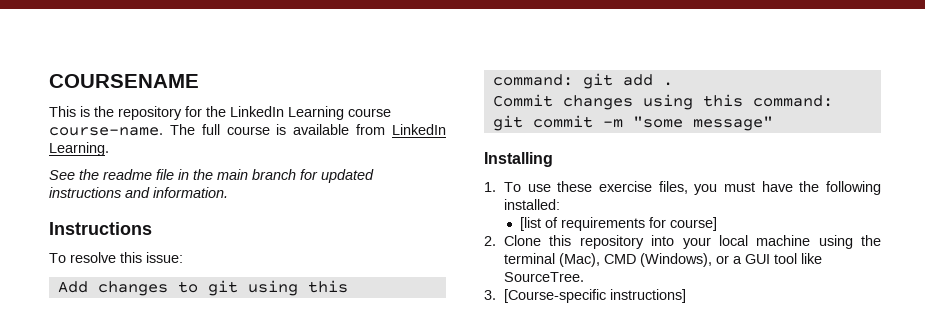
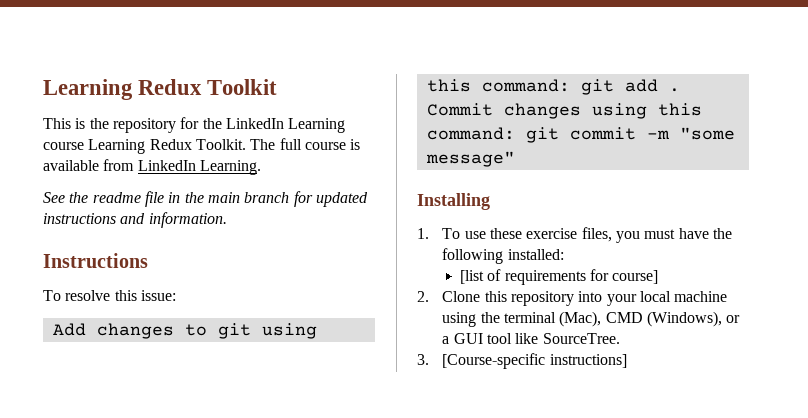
- COURSENAME
+ Learning Redux Toolkit
- This is the repository for the LinkedIn Learning course course-name.
+ This is the repository for the LinkedIn Learning course Learning Redux Toolkit.

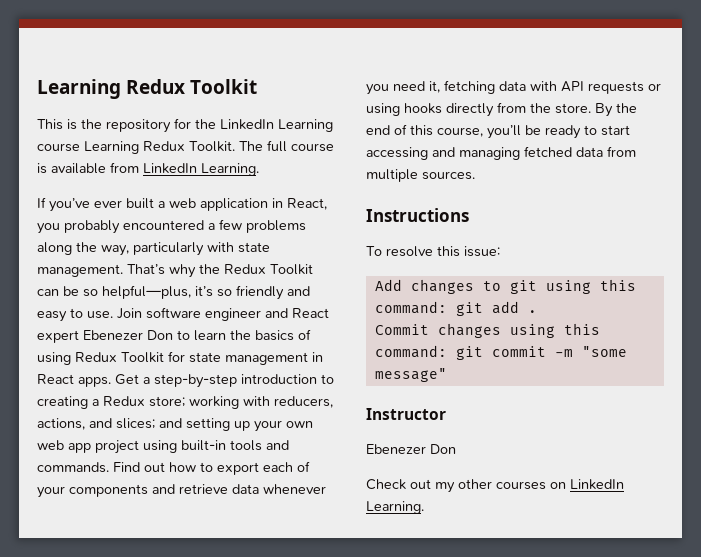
- See the readme file in the main branch for updated instructions and information.
+ If you’ve ever built a web application in React, you probably encountered a few problems along the way, particularly with state management. That’s why the Redux Toolkit can be so helpful—plus, it’s so friendly and easy to use. Join software engineer and React expert Ebenezer Don to learn the basics of using Redux Toolkit for state management in React apps. Get a step-by-step introduction to creating a Redux store; working with reducers, actions, and slices; and setting up your own web app project using built-in tools and commands. Find out how to export each of your components and retrieve data whenever you need it, fetching data with API requests or using hooks directly from the store. By the end of this course, you’ll be ready to start accessing and managing fetched data from multiple sources.
- Installing
- 1. To use these exercise files, you must have the following installed:
- [list of requirements for course]
- 2. Clone this repository into your local machine using the terminal (Mac), CMD (Windows), or a GUI tool like SourceTree.
- 3. [Course-specific instructions]
+ Instructor
+ Ebenezer Don
+ Check out my other courses on LinkedIn Learning.

